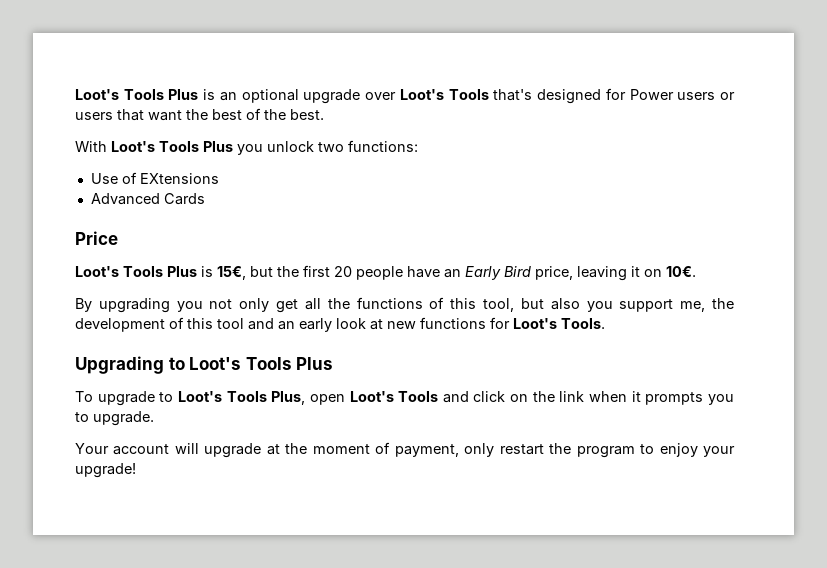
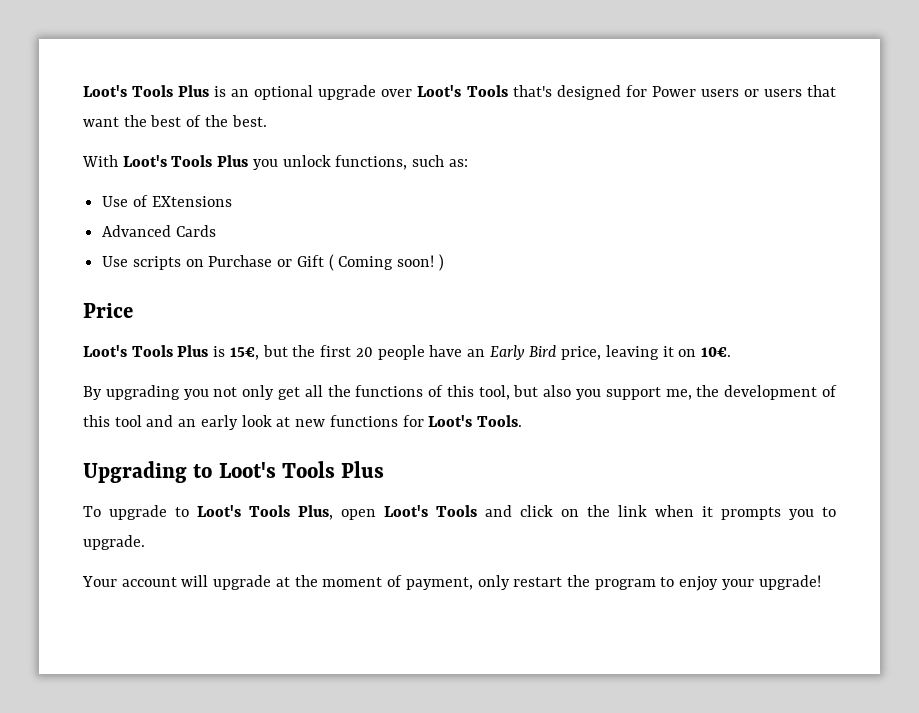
- With Loot's Tools Plus you unlock two functions:
+ With Loot's Tools Plus you unlock functions, such as:
+ Use scripts on Purchase or Gift ( Coming soon! )

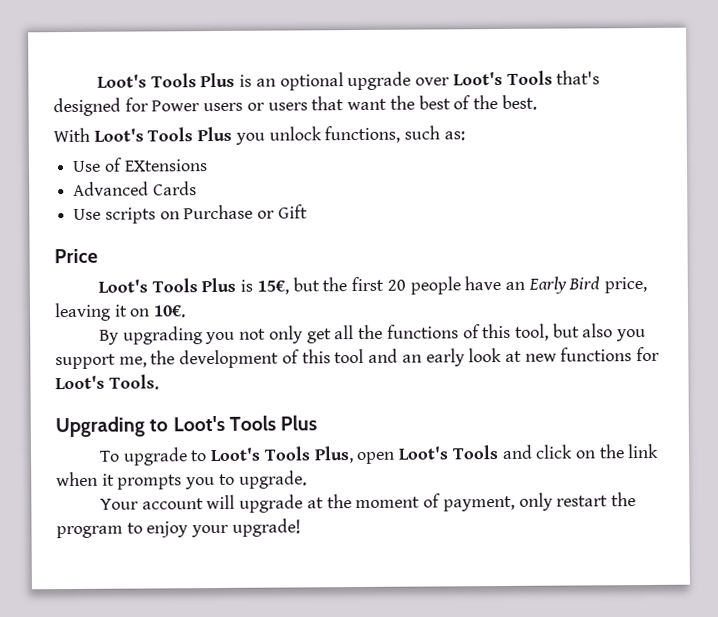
- Use scripts on Purchase or Gift ( Coming soon! )
+ Use scripts on Purchase or Gift

